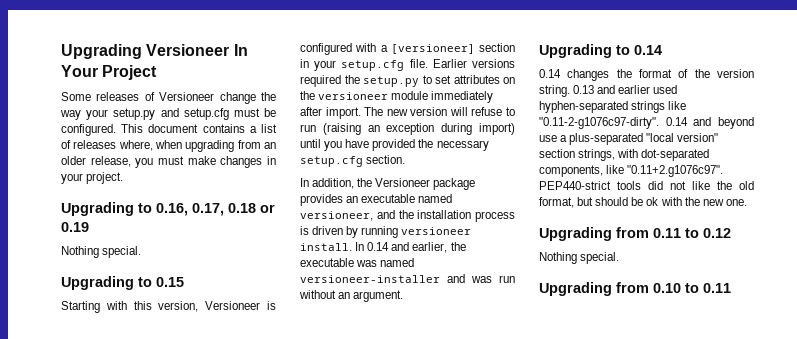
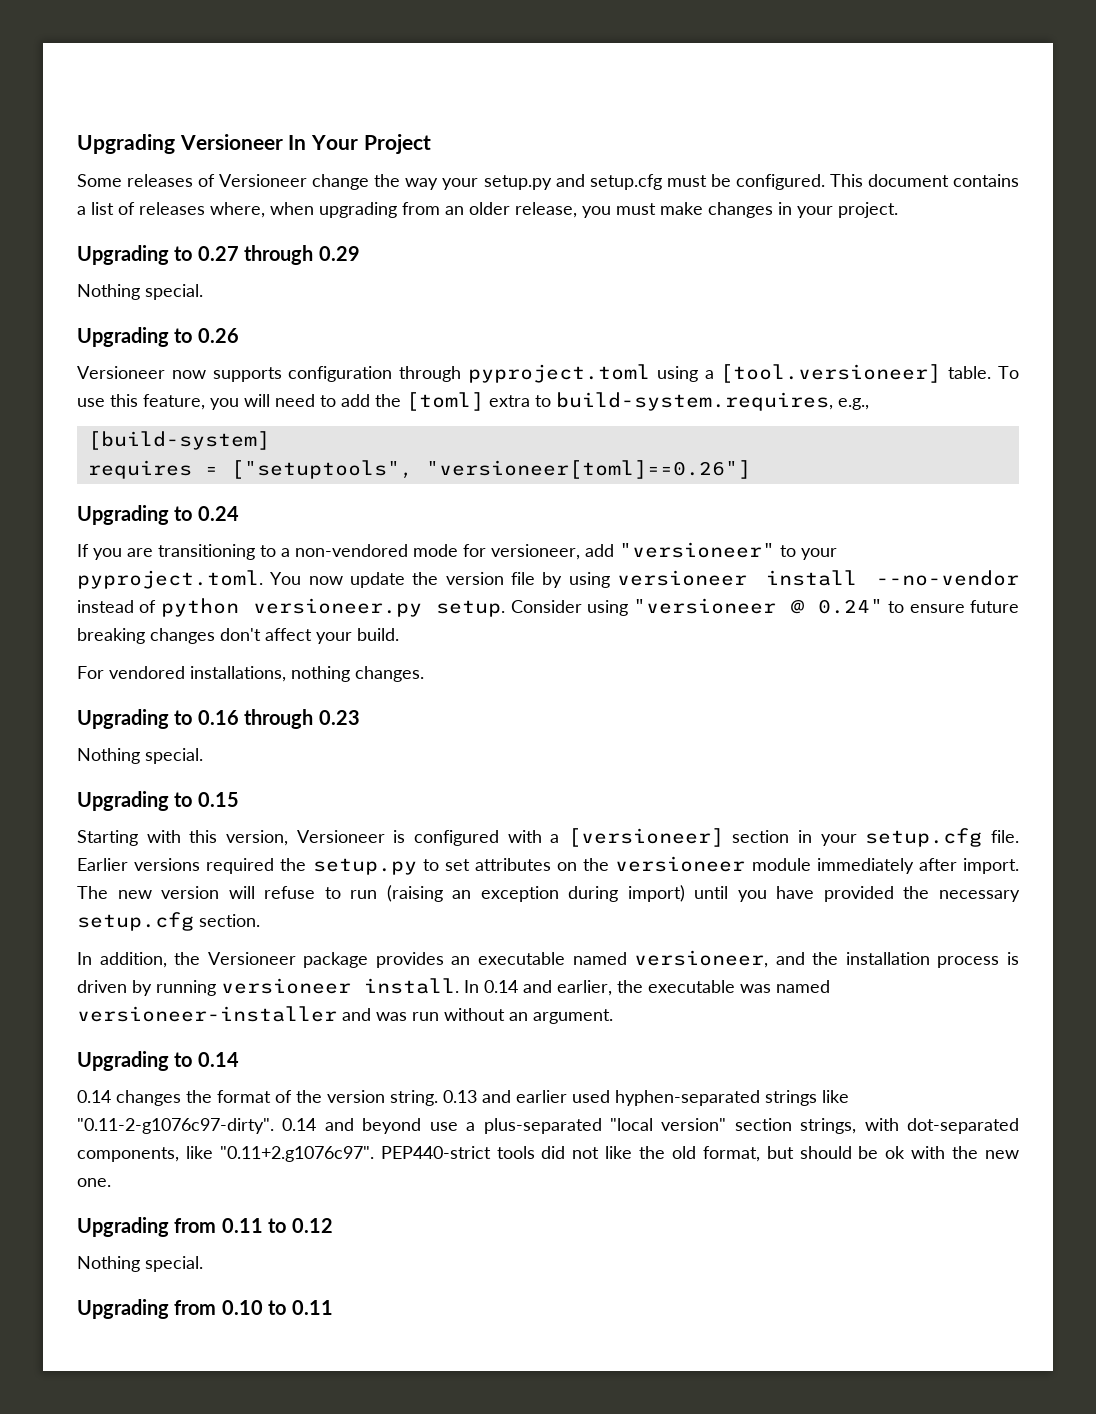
- Upgrading to 0.16, 0.17, 0.18 or 0.19
+ Upgrading to 0.27 through 0.29
+ Nothing special.
+ Upgrading to 0.26
+ Versioneer now supports configuration through pyproject.toml using a [tool.versioneer] table. To use this feature, you will need to add the [toml] extra to build-system.requires, e.g.,
+ [build-system]
+ requires = ["setuptools", "versioneer[toml]==0.26"]
+ Upgrading to 0.24
+ If you are transitioning to a non-vendored mode for versioneer, add "versioneer" to your pyproject.toml. You now update the version file by using versioneer install --no-vendor instead of python versioneer.py setup. Consider using "versioneer @ 0.24" to ensure future breaking changes don't affect your build.
+ For vendored installations, nothing changes.
+ Upgrading to 0.16 through 0.23

